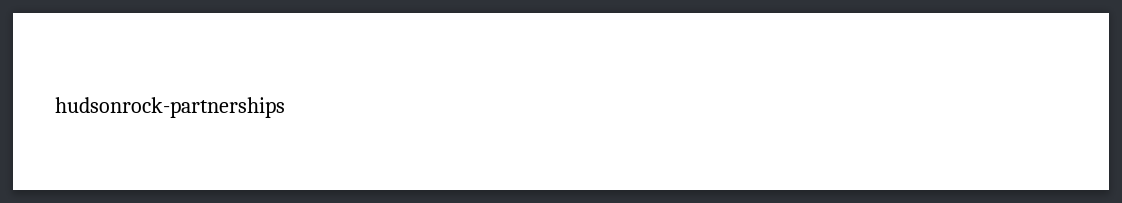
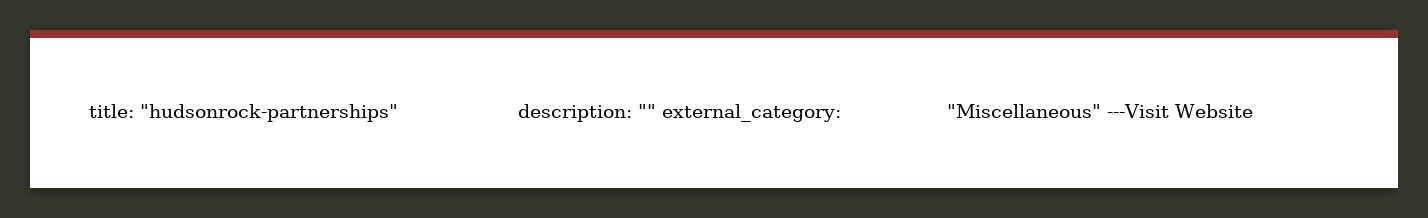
- hudsonrock-partnerships
+ title: "hudsonrock-partnerships" description: "" external_category: "Miscellaneous" ---Visit Website

